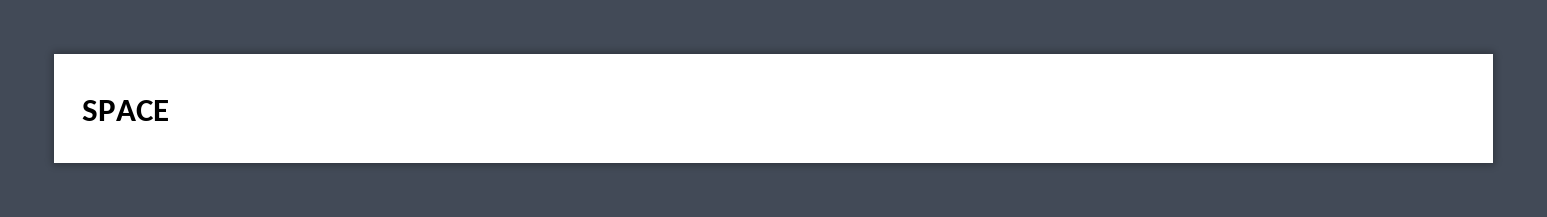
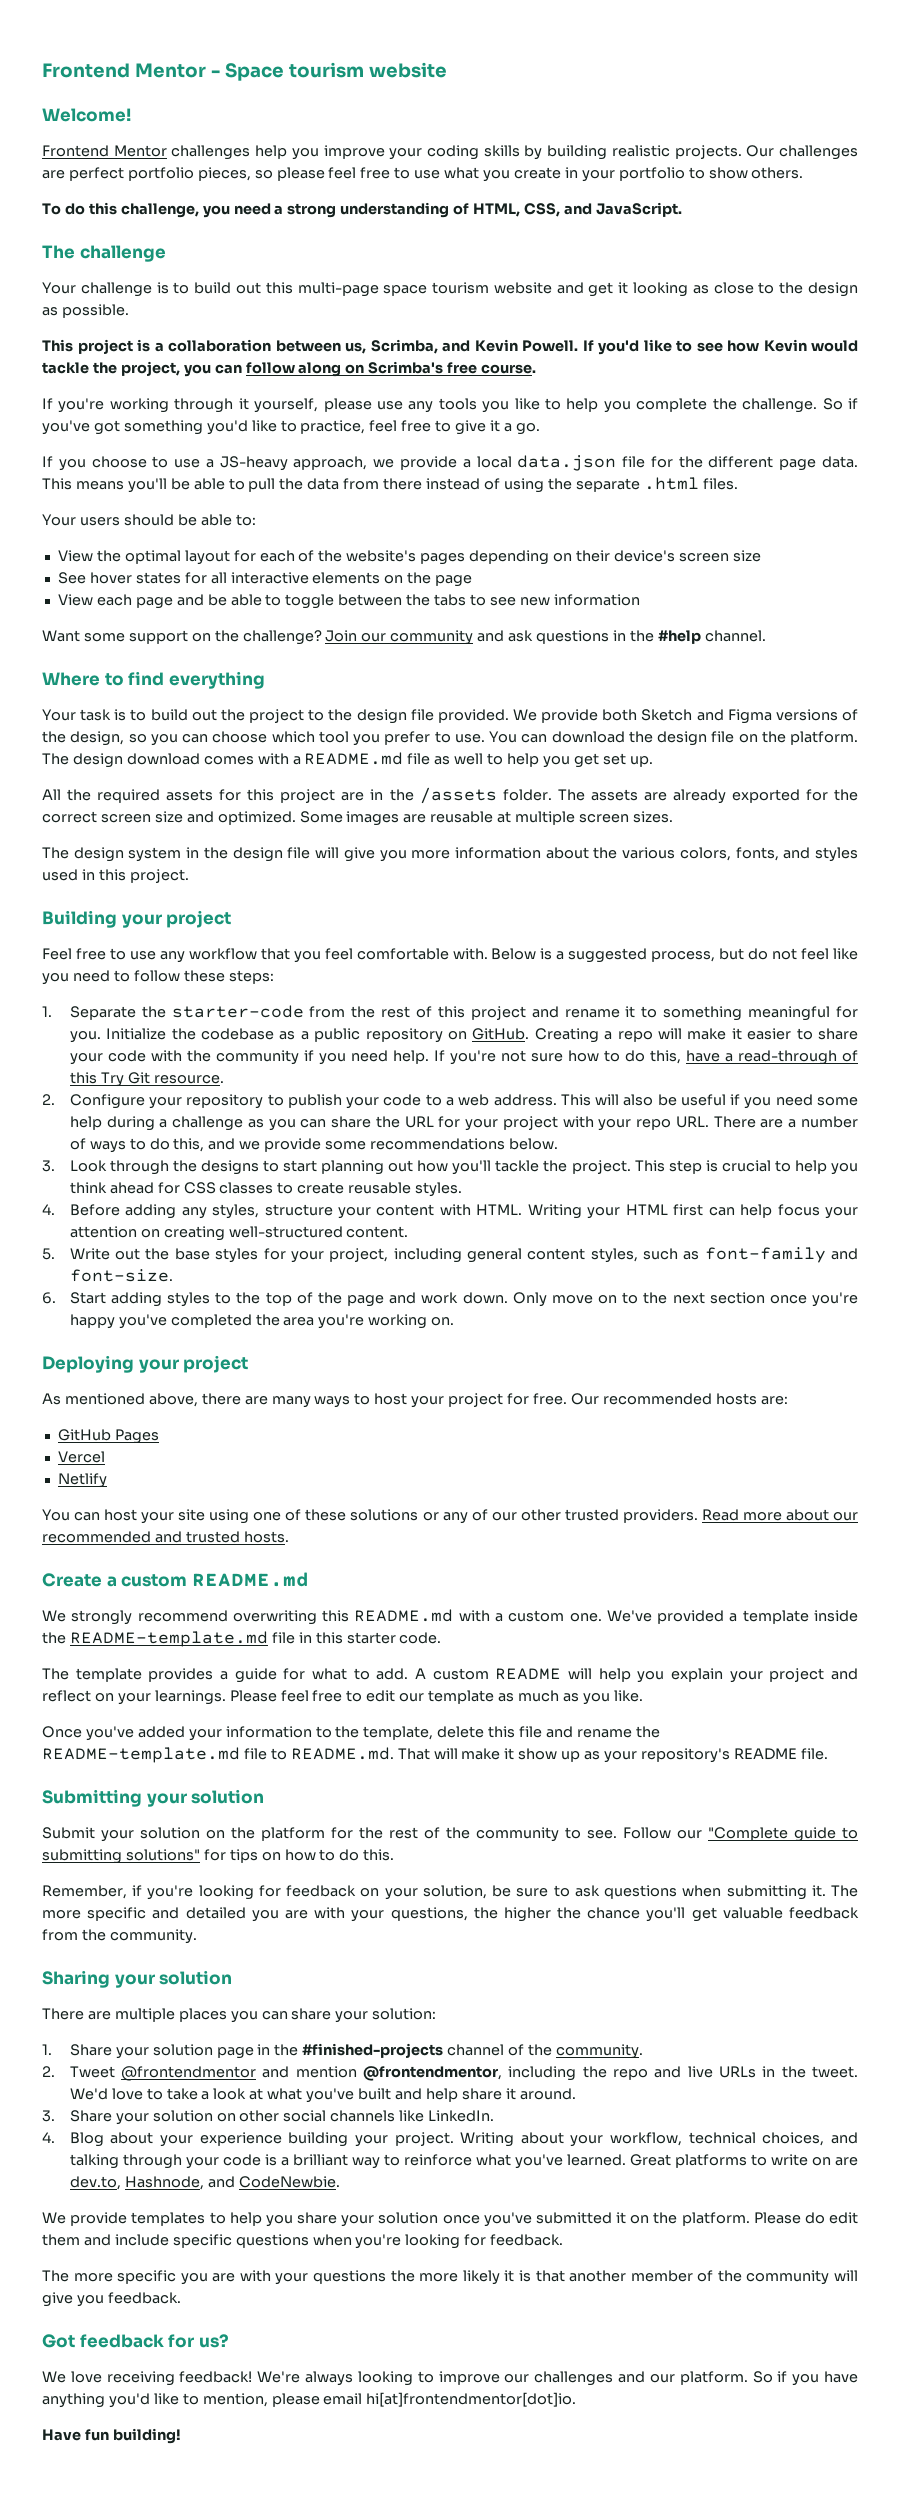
- SPACE
+ Frontend Mentor - Space tourism website
+ Welcome!
+ Frontend Mentor challenges help you improve your coding skills by building realistic projects. Our challenges are perfect portfolio pieces, so please feel free to use what you create in your portfolio to show others.
+ To do this challenge, you need a strong understanding of HTML, CSS, and JavaScript.
+ The challenge
+ Your challenge is to build out this multi-page space tourism website and get it looking as close to the design as possible.
+ This project is a collaboration between us, Scrimba, and Kevin Powell. If you'd like to see how Kevin would tackle the project, you can follow along on Scrimba's free course.
+ If you're working through it yourself, please use any tools you like to help you complete the challenge. So if you've got something you'd like to practice, feel free to give it a go.
+ If you choose to use a JS-heavy approach, we provide a local data.json file for the different page data. This means you'll be able to pull the data from there instead of using the separate .html files.
+ Your users should be able to:
+ View the optimal layout for each of the website's pages depending on their device's screen size
+ See hover states for all interactive elements on the page
+ View each page and be able to toggle between the tabs to see new information
+ Want some support on the challenge? Join our community and ask questions in the #help channel.
+ Where to find everything
+ Your task is to build out the project to the design file provided. We provide both Sketch and Figma versions of the design, so you can choose which tool you prefer to use. You can download the design file on the platform. The design download comes with a README.md file as well to help you get set up.
+ All the required assets for this project are in the /assets folder. The assets are already exported for the correct screen size and optimized. Some images are reusable at multiple screen sizes.
+ The design system in the design file will give you more information about the various colors, fonts, and styles used in this project.
+ Building your project
+ Feel free to use any workflow that you feel comfortable with. Below is a suggested process, but do not feel like you need to follow these steps:
+ 1. Separate the starter-code from the rest of this project and rename it to something meaningful for you. Initialize the codebase as a public repository on GitHub. Creating a repo will make it easier to share your code with the community if you need help. If you're not sure how to do this, have a read-through of this Try Git resource.
+ 2. Configure your repository to publish your code to a web address. This will also be useful if you need some help during a challenge as you can share the URL for your project with your repo URL. There are a number of ways to do this, and we provide some recommendations below.
+ 3. Look through the designs to start planning out how you'll tackle the project. This step is crucial to help you think ahead for CSS classes to create reusable styles.
+ 4. Before adding any styles, structure your content with HTML. Writing your HTML first can help focus your attention on creating well-structured content.
+ 5. Write out the base styles for your project, including general content styles, such as font-family and font-size.
+ 6. Start adding styles to the top of the page and work down. Only move on to the next section once you're happy you've completed the area you're working on.
+ Deploying your project
+ As mentioned above, there are many ways to host your project for free. Our recommended hosts are:
+ GitHub Pages
+ Vercel
+ Netlify
+ You can host your site using one of these solutions or any of our other trusted providers. Read more about our recommended and trusted hosts.
+ Create a custom README.md
+ We strongly recommend overwriting this README.md with a custom one. We've provided a template inside the README-template.md file in this starter code.
+ The template provides a guide for what to add. A custom README will help you explain your project and reflect on your learnings. Please feel free to edit our template as much as you like.
+ Once you've added your information to the template, delete this file and rename the README-template.md file to README.md. That will make it show up as your repository's README file.
+ Submitting your solution
+ Submit your solution on the platform for the rest of the community to see. Follow our "Complete guide to submitting solutions" for tips on how to do this.
+ Remember, if you're looking for feedback on your solution, be sure to ask questions when submitting it. The more specific and detailed you are with your questions, the higher the chance you'll get valuable feedback from the community.
+ Sharing your solution
+ There are multiple places you can share your solution:
+ 1. Share your solution page in the #finished-projects channel of the community.
+ 2. Tweet @frontendmentor and mention @frontendmentor, including the repo and live URLs in the tweet. We'd love to take a look at what you've built and help share it around.
+ 3. Share your solution on other social channels like LinkedIn.
+ 4. Blog about your experience building your project. Writing about your workflow, technical choices, and talking through your code is a brilliant way to reinforce what you've learned. Great platforms to write on are dev.to, Hashnode, and CodeNewbie.
+ We provide templates to help you share your solution once you've submitted it on the platform. Please do edit them and include specific questions when you're looking for feedback.
+ The more specific you are with your questions the more likely it is that another member of the community will give you feedback.
+ Got feedback for us?
+ We love receiving feedback! We're always looking to improve our challenges and our platform. So if you have anything you'd like to mention, please email hi[at]frontendmentor[dot]io.
+ Have fun building!

